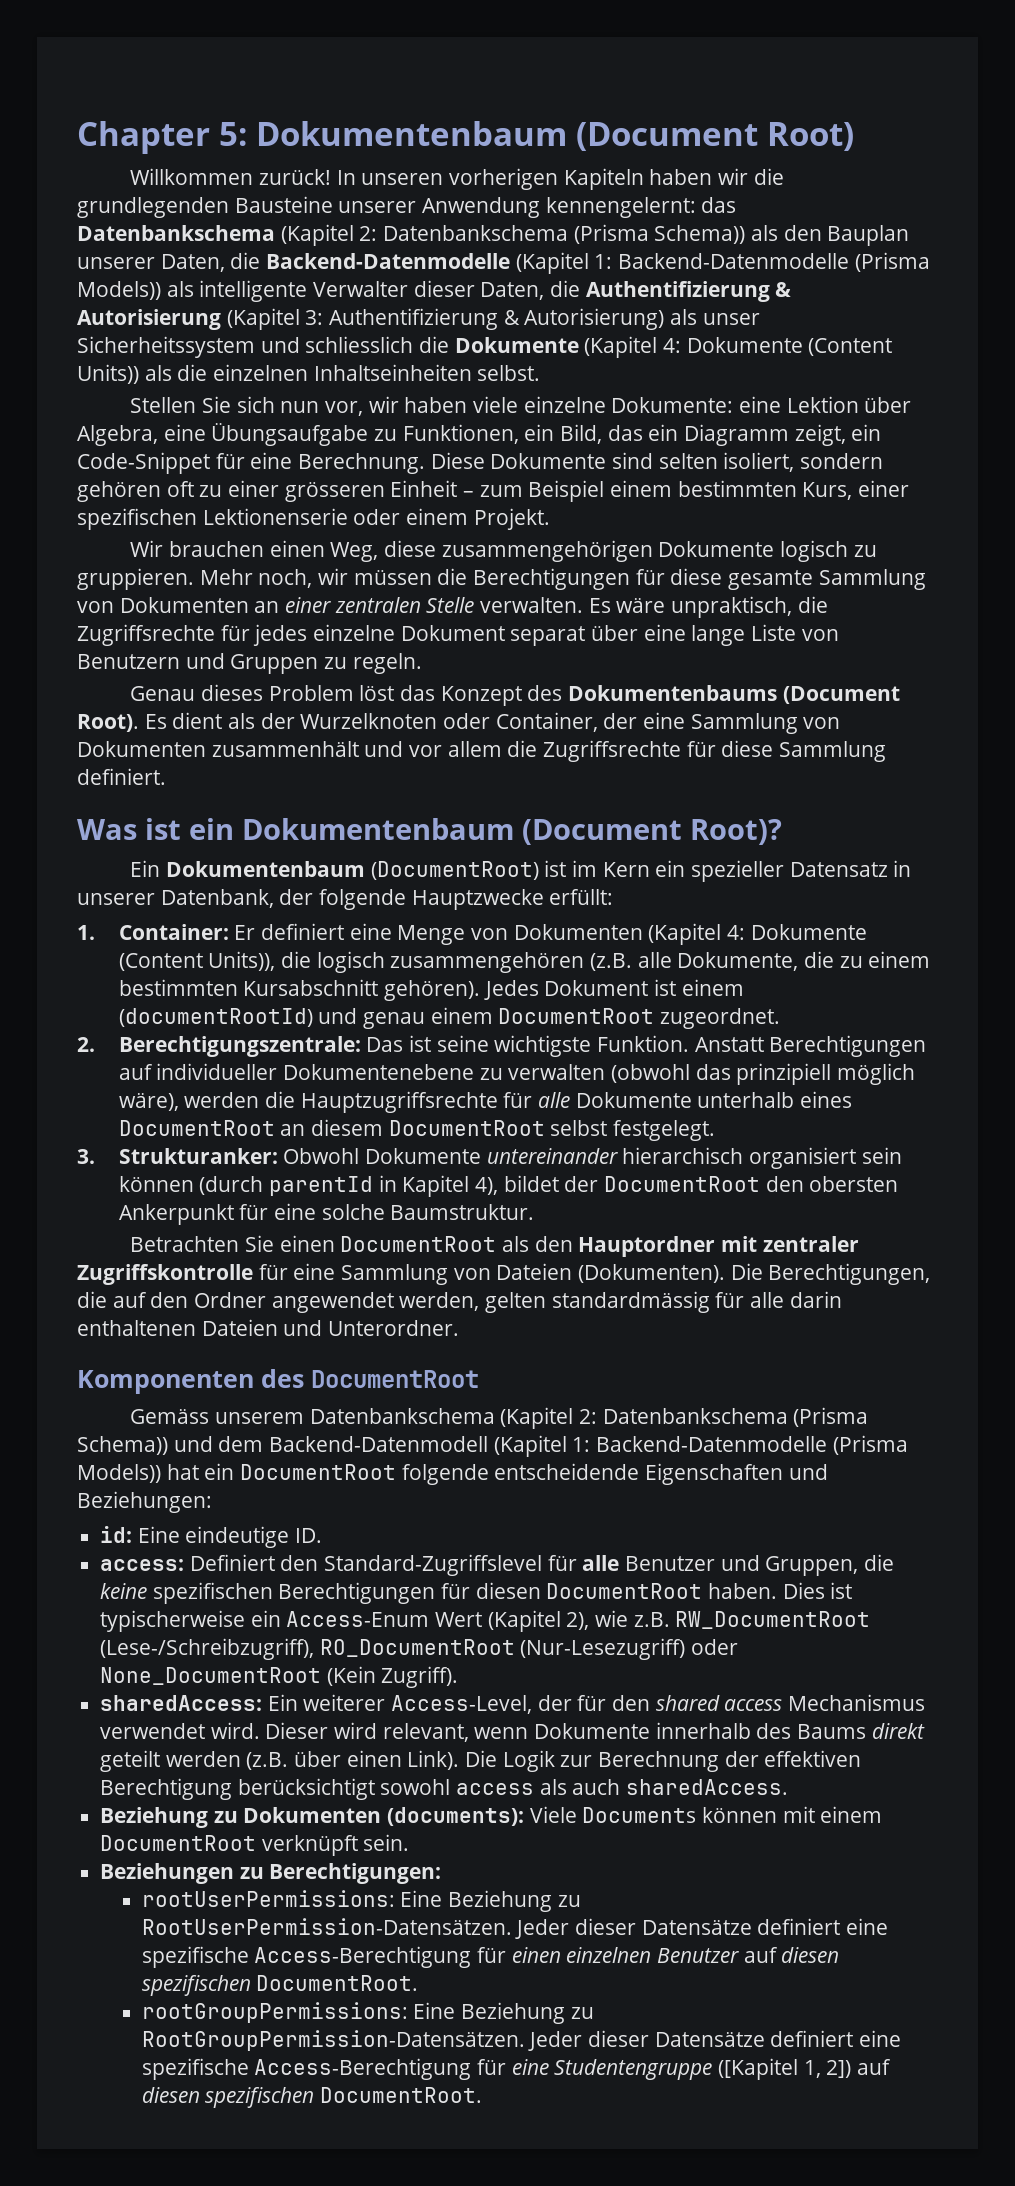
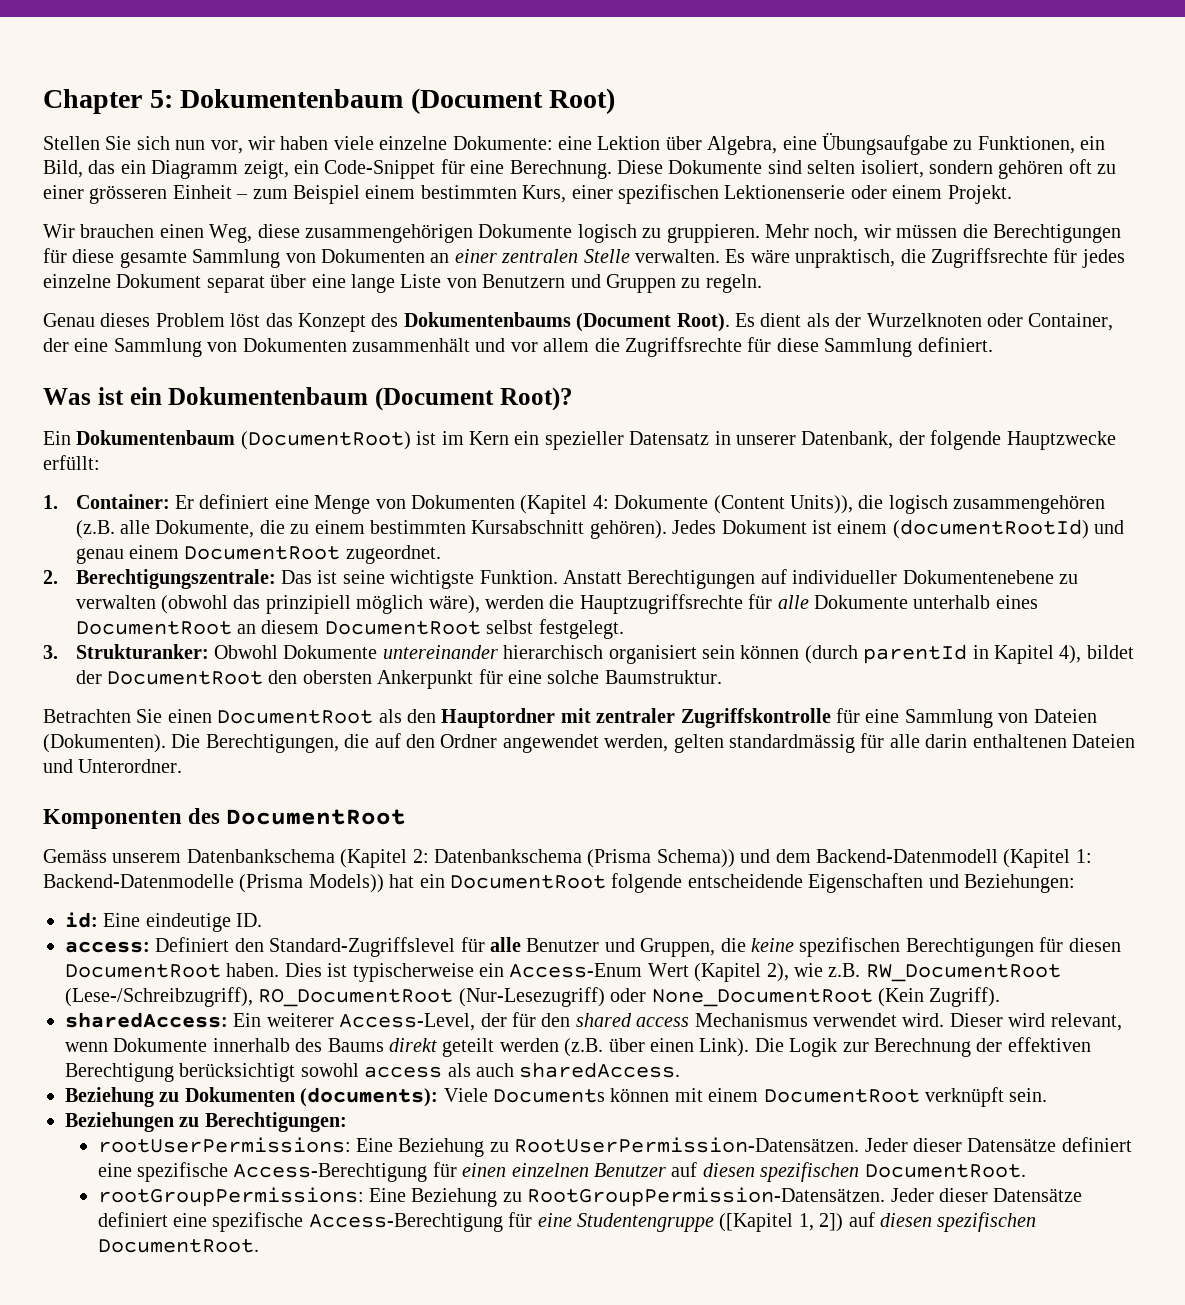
- Willkommen zurück! In unseren vorherigen Kapiteln haben wir die grundlegenden Bausteine unserer Anwendung kennengelernt: das Datenbankschema (Kapitel 2: Datenbankschema (Prisma Schema)) als den Bauplan unserer Daten, die Backend-Datenmodelle (Kapitel 1: Backend-Datenmodelle (Prisma Models)) als intelligente Verwalter dieser Daten, die Authentifizierung & Autorisierung (Kapitel 3: Authentifizierung & Autorisierung) als unser Sicherheitssystem und schliesslich die Dokumente (Kapitel 4: Dokumente (Content Units)) als die einzelnen Inhaltseinheiten selbst.

